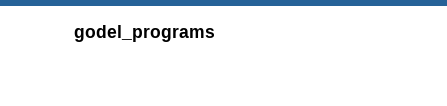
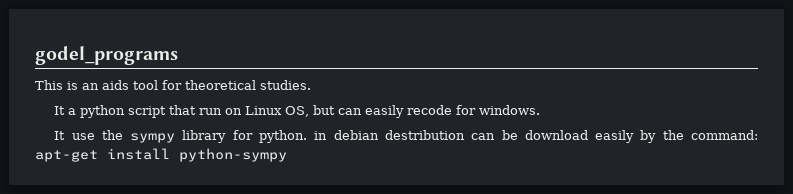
+ This is an aids tool for theoretical studies.
+ It a python script that run on Linux OS, but can easily recode for windows.
+ It use the sympy library for python. in debian destribution can be download easily by the command: apt-get install python-sympy

